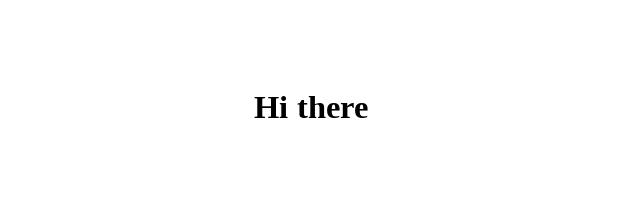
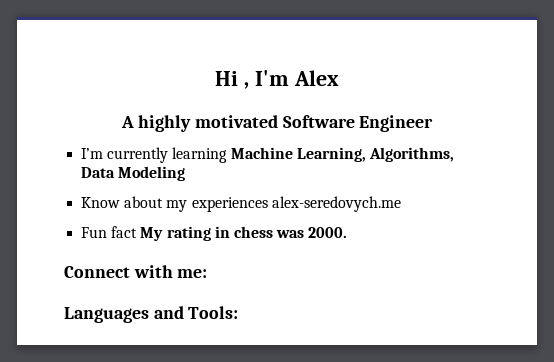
- Hi there
+ Hi , I'm Alex
+ A highly motivated Software Engineer
+ I’m currently learning Machine Learning, Algorithms, Data Modeling
+ Know about my experiences alex-seredovych.me
+ Fun fact My rating in chess was 2000.
+ Connect with me:
+ Languages and Tools:

